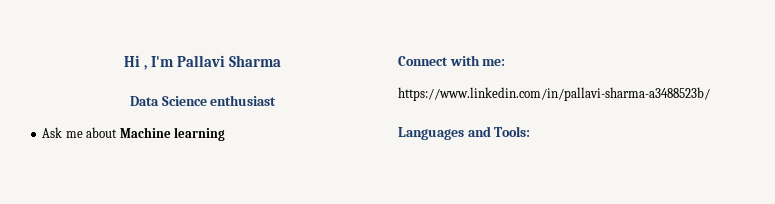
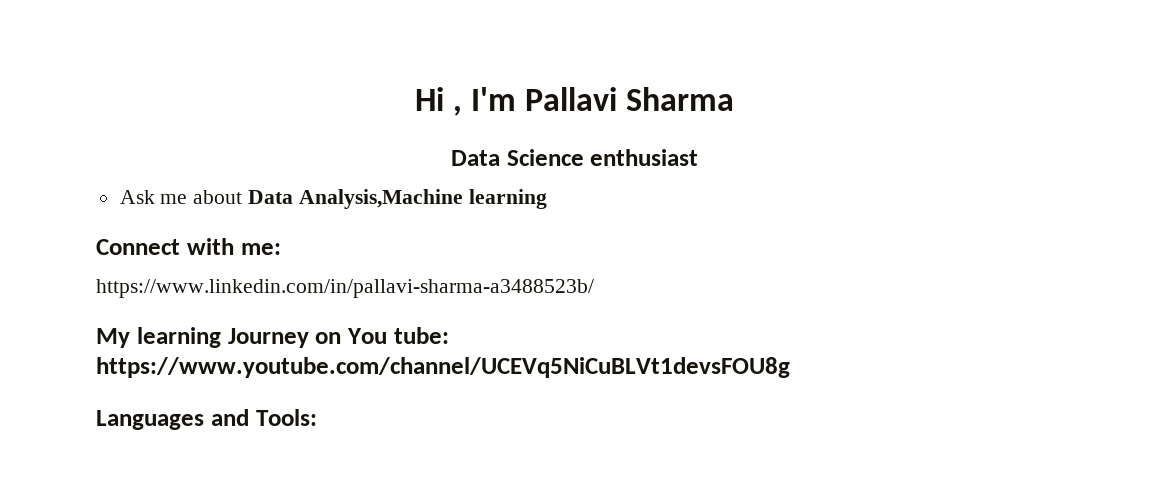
- Ask me about Machine learning
+ Ask me about Data Analysis,Machine learning
+ My learning Journey on You tube: https://www.youtube.com/channel/UCEVq5NiCuBLVt1devsFOU8g

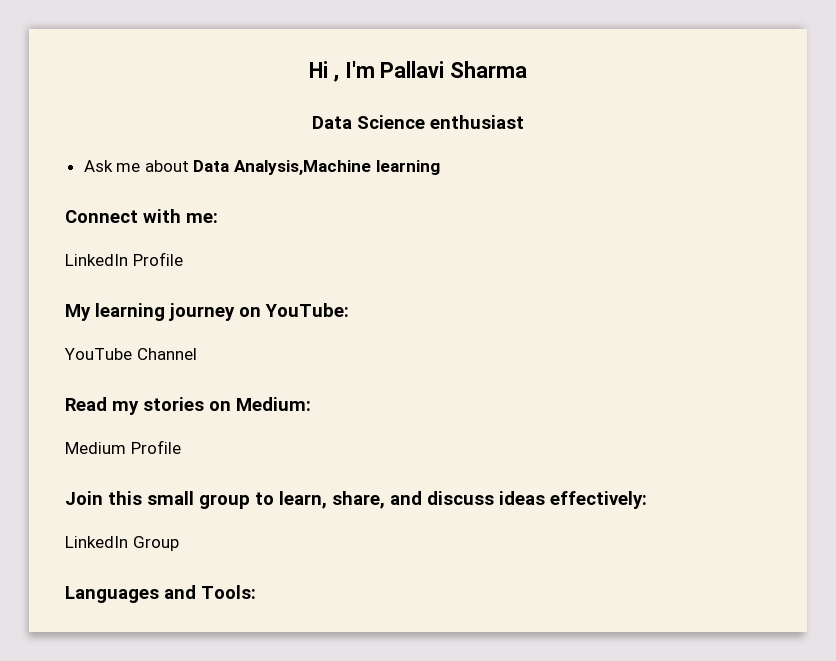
- https://www.linkedin.com/in/pallavi-sharma-a3488523b/
+ LinkedIn Profile
- My learning Journey on You tube: https://www.youtube.com/channel/UCEVq5NiCuBLVt1devsFOU8g
+ My learning journey on YouTube:
+ YouTube Channel
+ Read my stories on Medium:
+ Medium Profile
+ Join this small group to learn, share, and discuss ideas effectively:
+ LinkedIn Group

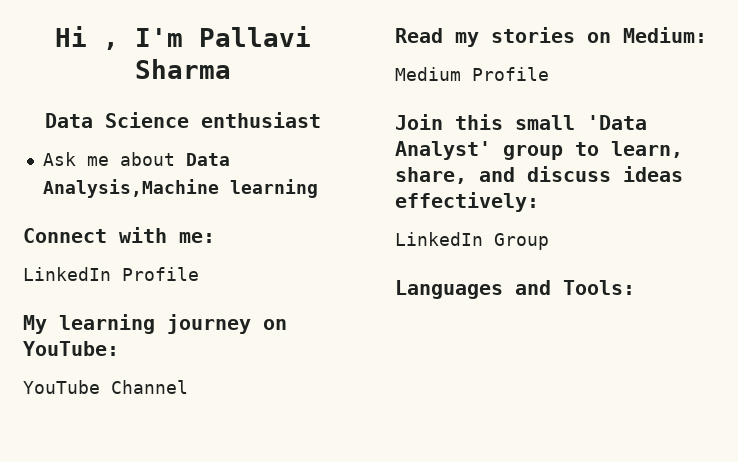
- Join this small group to learn, share, and discuss ideas effectively:
+ Join this small 'Data Analyst' group to learn, share, and discuss ideas effectively:

